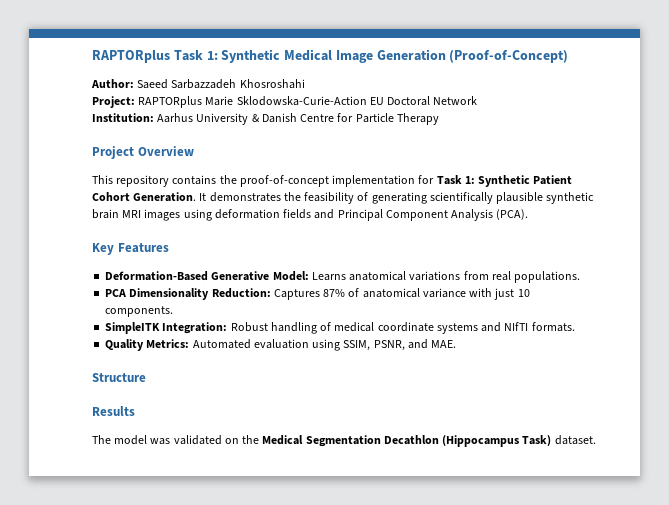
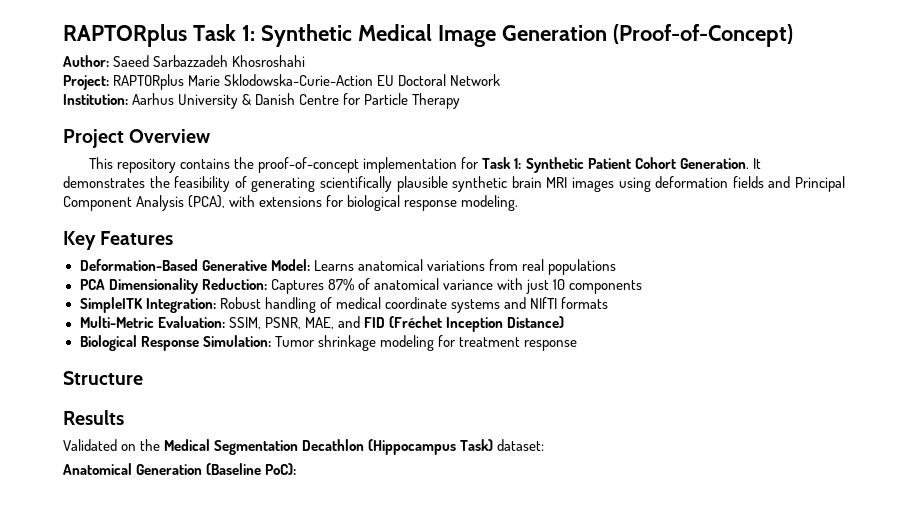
- It demonstrates the feasibility of generating scientifically plausible synthetic brain MRI images using deformation fields and Principal Component Analysis (PCA).
+ It demonstrates the feasibility of generating scientifically plausible synthetic brain MRI images using deformation fields and Principal Component Analysis (PCA), with extensions for biological response modeling.
- Deformation-Based Generative Model: Learns anatomical variations from real populations.
+ Deformation-Based Generative Model: Learns anatomical variations from real populations
- PCA Dimensionality Reduction: Captures 87% of anatomical variance with just 10 components.
+ PCA Dimensionality Reduction: Captures 87% of anatomical variance with just 10 components
- SimpleITK Integration: Robust handling of medical coordinate systems and NIfTI formats.
- Quality Metrics: Automated evaluation using SSIM, PSNR, and MAE.
+ SimpleITK Integration: Robust handling of medical coordinate systems and NIfTI formats
+ Multi-Metric Evaluation: SSIM, PSNR, MAE, and FID (Fréchet Inception Distance)
+ Biological Response Simulation: Tumor shrinkage modeling for treatment response
  Structure
  Results
- The model was validated on the Medical Segmentation Decathlon (Hippocampus Task) dataset.
+ Validated on the Medical Segmentation Decathlon (Hippocampus Task) dataset:
+ Anatomical Generation (Baseline PoC):

